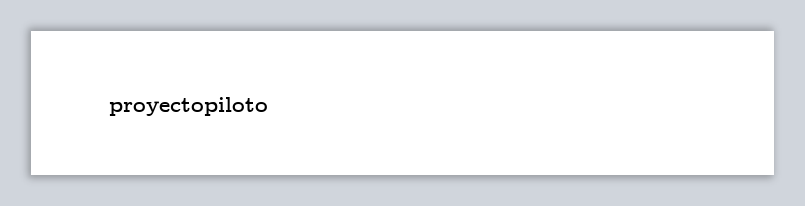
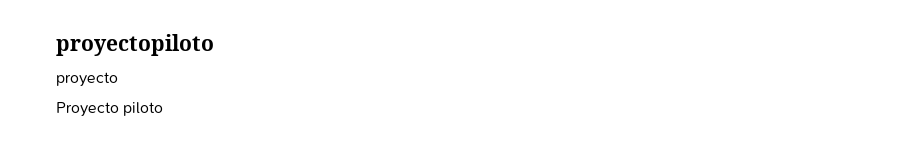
+ proyecto
+ Proyecto piloto

